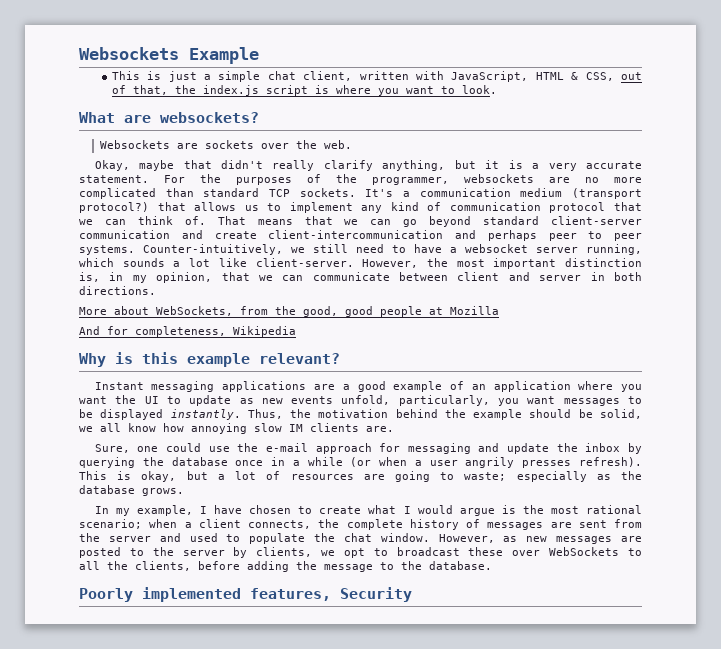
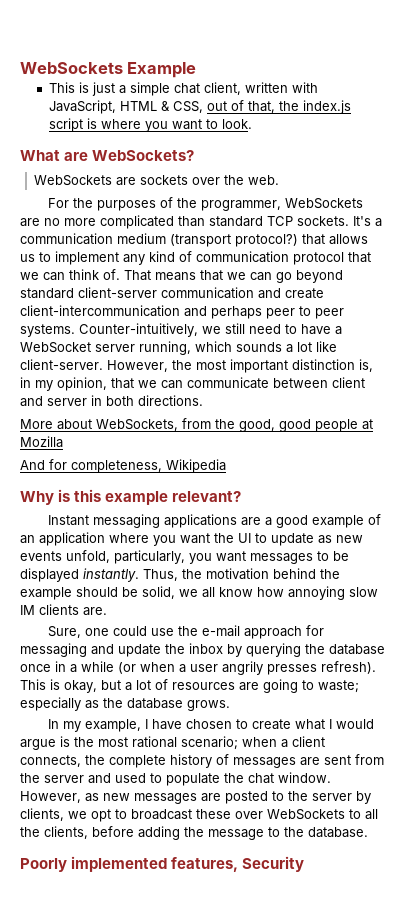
- Websockets Example
+ WebSockets Example
- What are websockets?
- Websockets are sockets over the web.
+ What are WebSockets?
+ WebSockets are sockets over the web.
- Okay, maybe that didn't really clarify anything, but it is a very accurate statement. For the purposes of the programmer, websockets are no more complicated than standard TCP sockets.
+ For the purposes of the programmer, WebSockets are no more complicated than standard TCP sockets.
- Counter-intuitively, we still need to have a websocket server running, which sounds a lot like client-server.
+ Counter-intuitively, we still need to have a WebSocket server running, which sounds a lot like client-server.

